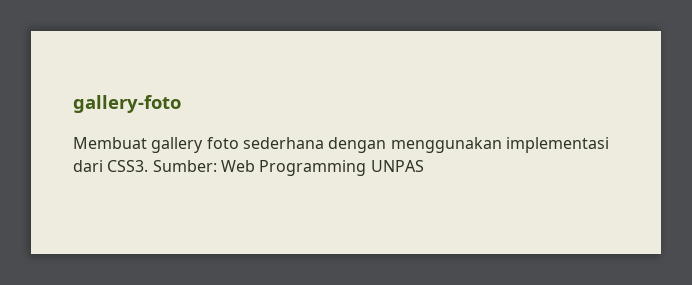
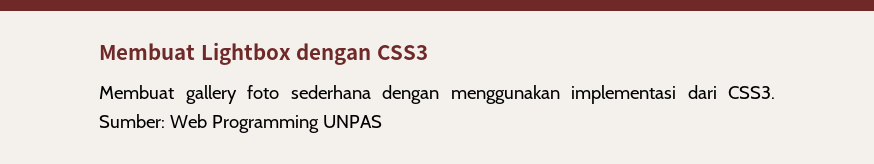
- gallery-foto
+ Membuat Lightbox dengan CSS3

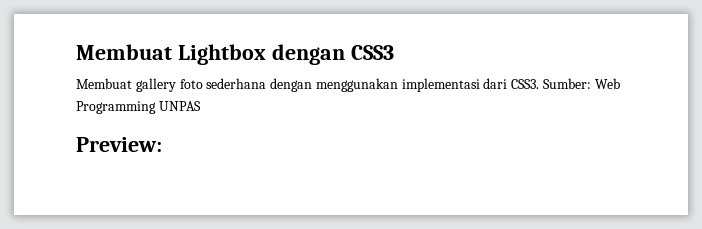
+ Preview:

